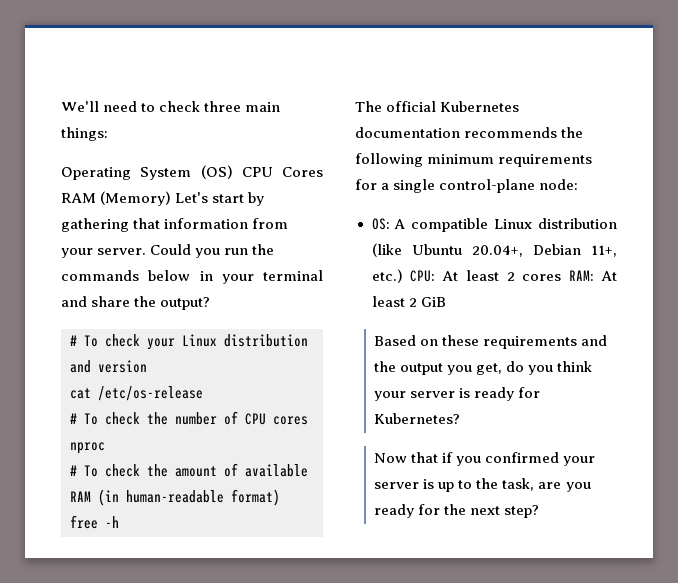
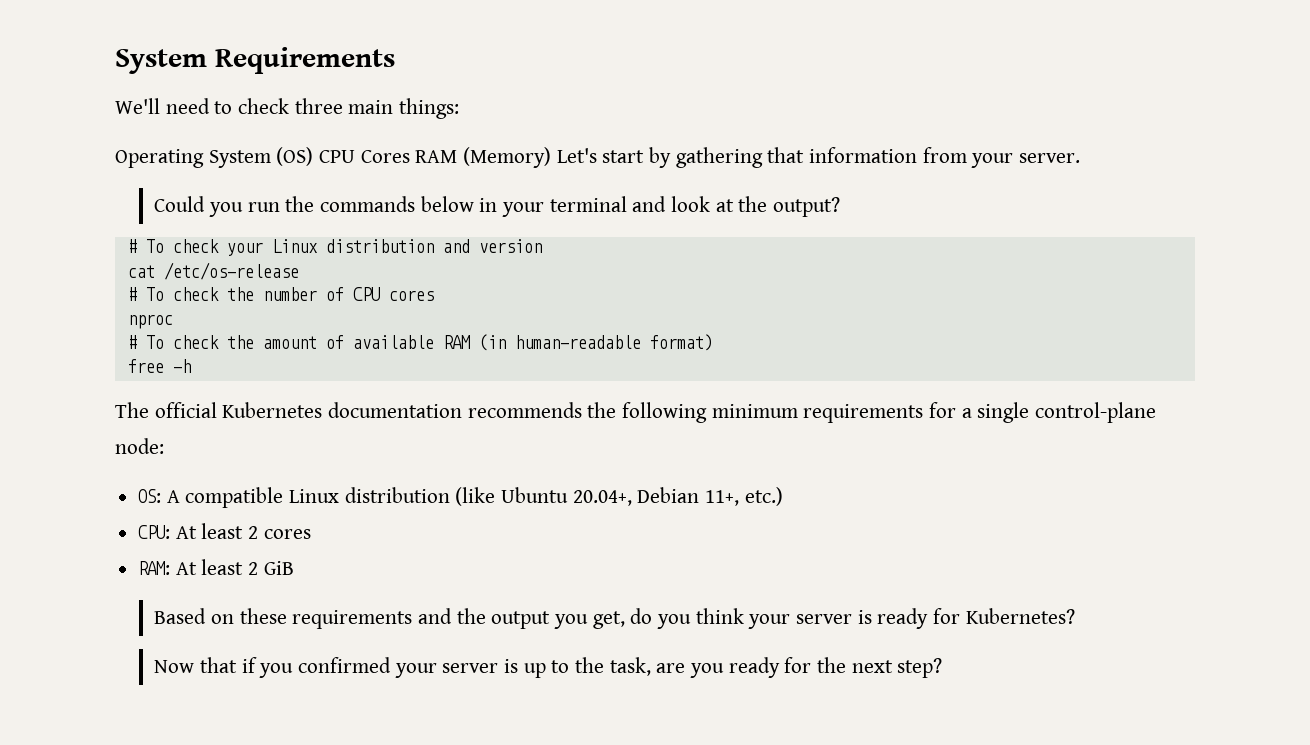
+ System Requirements
- Operating System (OS) CPU Cores RAM (Memory) Let's start by gathering that information from your server. Could you run the commands below in your terminal and share the output?
+ Operating System (OS) CPU Cores RAM (Memory) Let's start by gathering that information from your server.
+ Could you run the commands below in your terminal and look at the output?
- OS: A compatible Linux distribution (like Ubuntu 20.04+, Debian 11+, etc.) CPU: At least 2 cores RAM: At least 2 GiB
+ OS: A compatible Linux distribution (like Ubuntu 20.04+, Debian 11+, etc.)
+ CPU: At least 2 cores
+ RAM: At least 2 GiB

